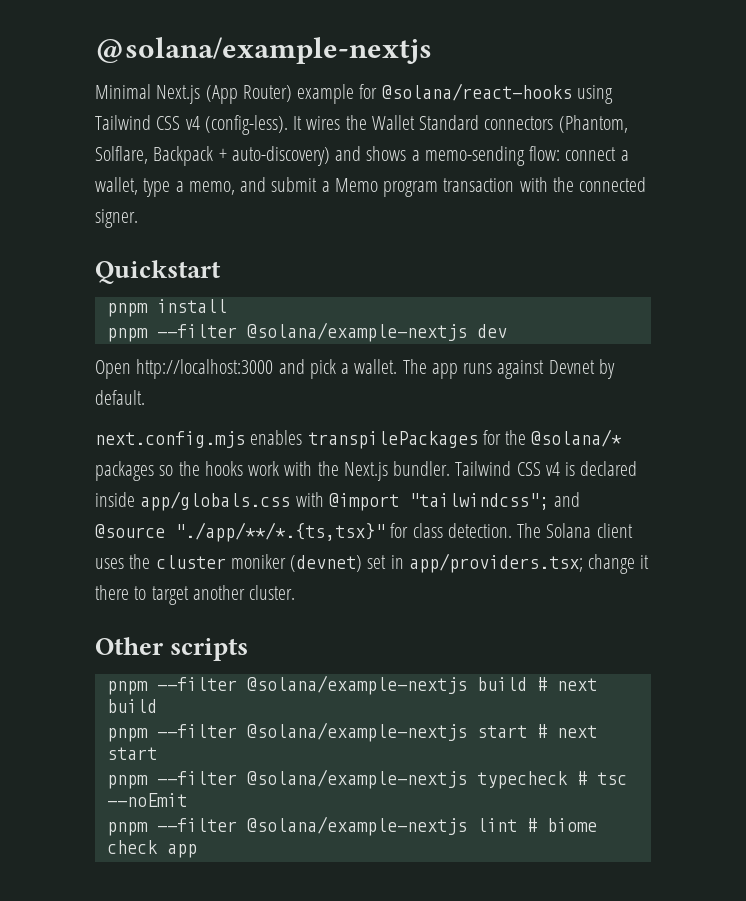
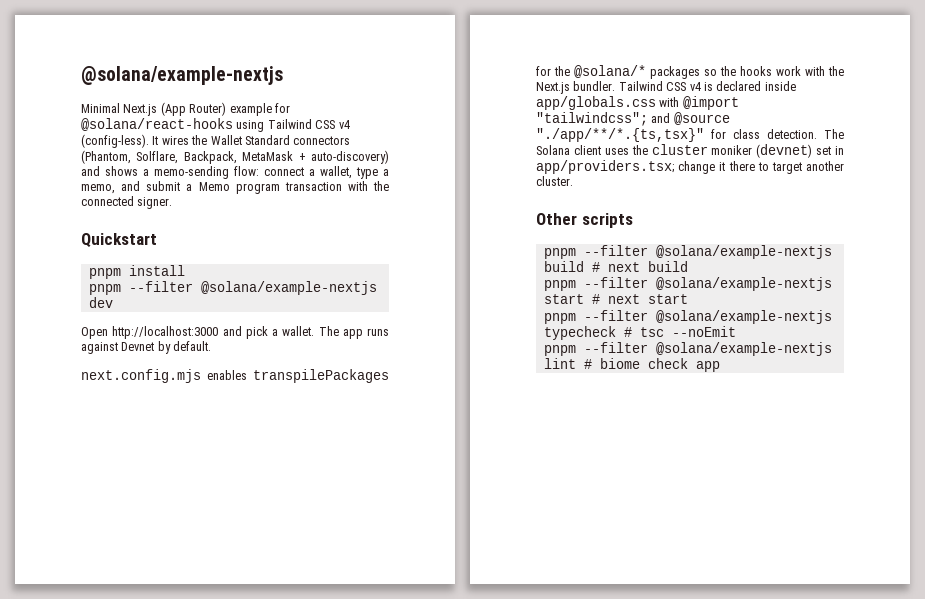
- It wires the Wallet Standard connectors (Phantom, Solflare, Backpack + auto-discovery) and shows a memo-sending flow: connect a wallet, type a memo, and submit a Memo program transaction with the connected signer.
+ It wires the Wallet Standard connectors (Phantom, Solflare, Backpack, MetaMask + auto-discovery) and shows a memo-sending flow: connect a wallet, type a memo, and submit a Memo program transaction with the connected signer.

